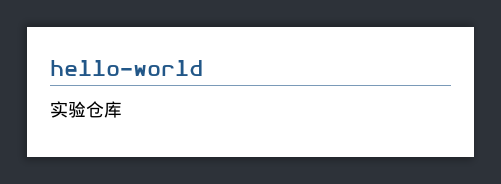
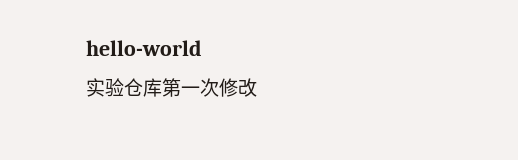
- 实验仓库
+ 实验仓库第一次修改

